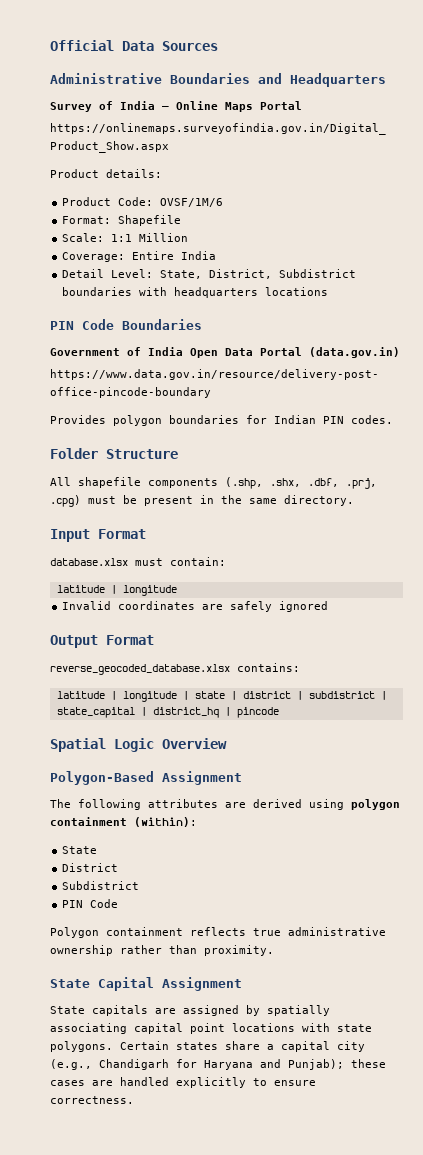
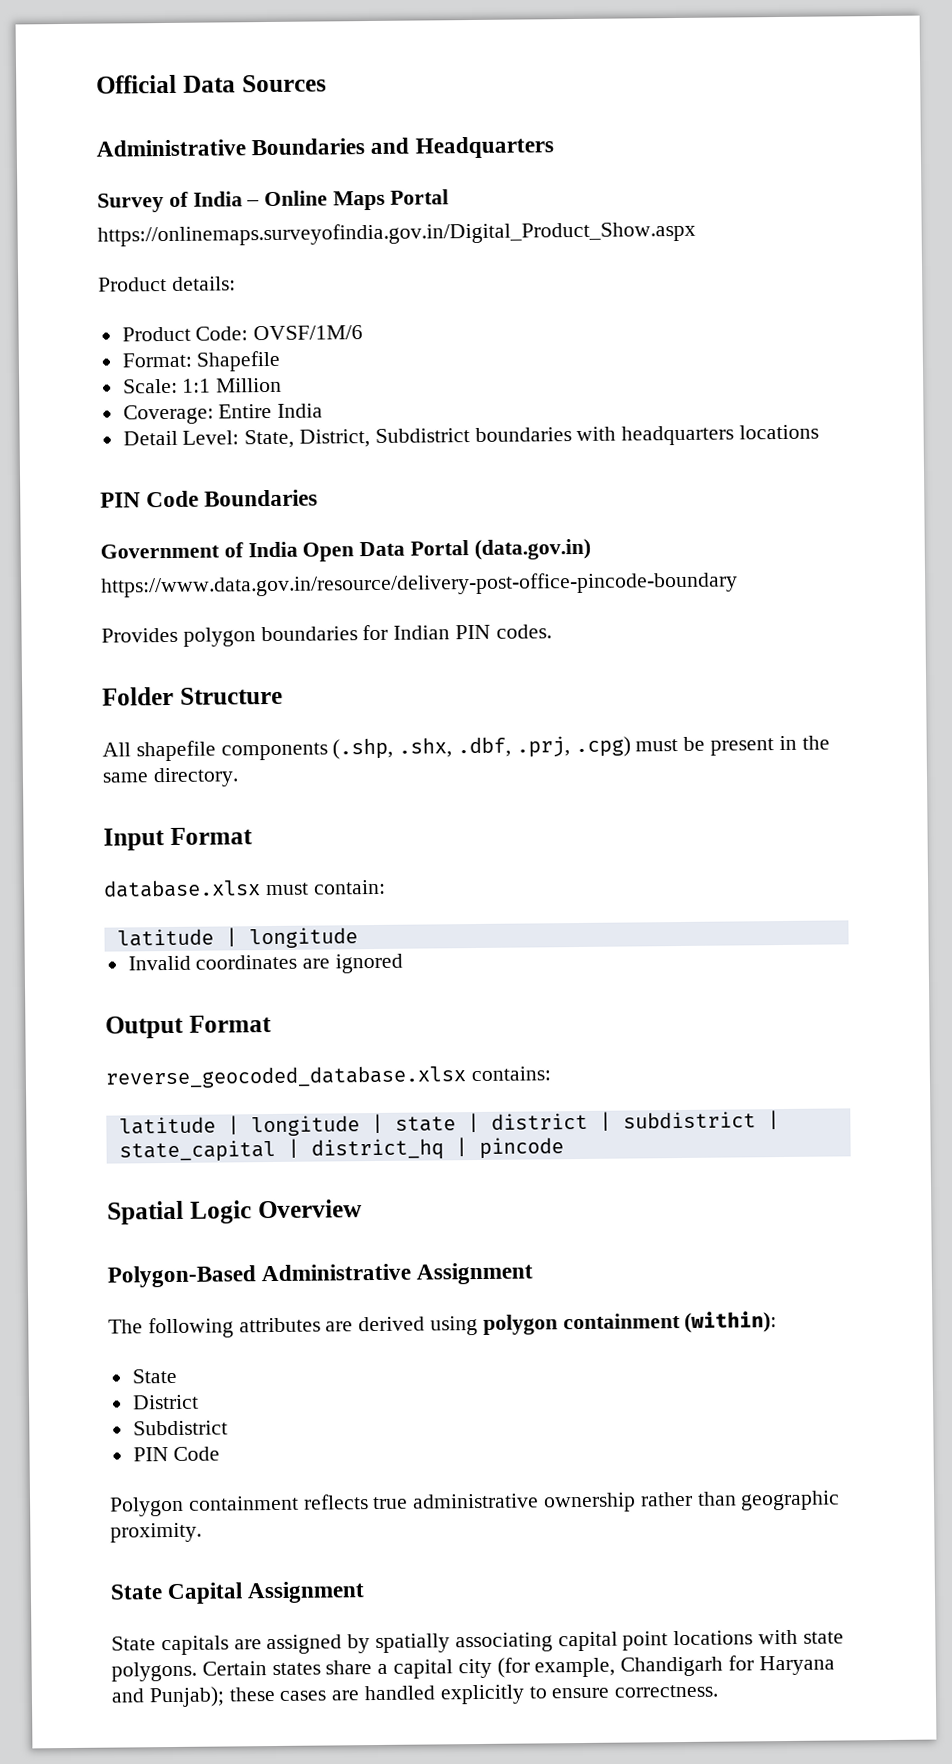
- Invalid coordinates are safely ignored
+ Invalid coordinates are ignored
- Polygon-Based Assignment
+ Polygon-Based Administrative Assignment
- Polygon containment reflects true administrative ownership rather than proximity.
+ Polygon containment reflects true administrative ownership rather than geographic proximity.
- Certain states share a capital city (e.g., Chandigarh for Haryana and Punjab); these cases are handled explicitly to ensure correctness.
+ Certain states share a capital city (for example, Chandigarh for Haryana and Punjab); these cases are handled explicitly to ensure correctness.

